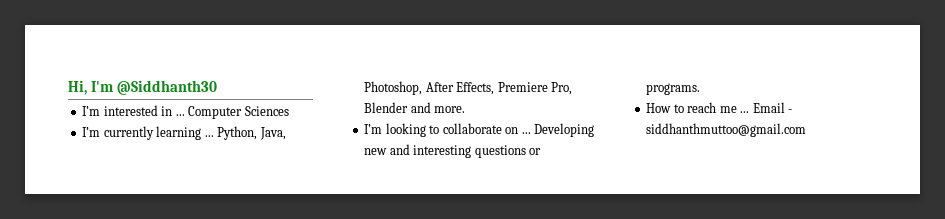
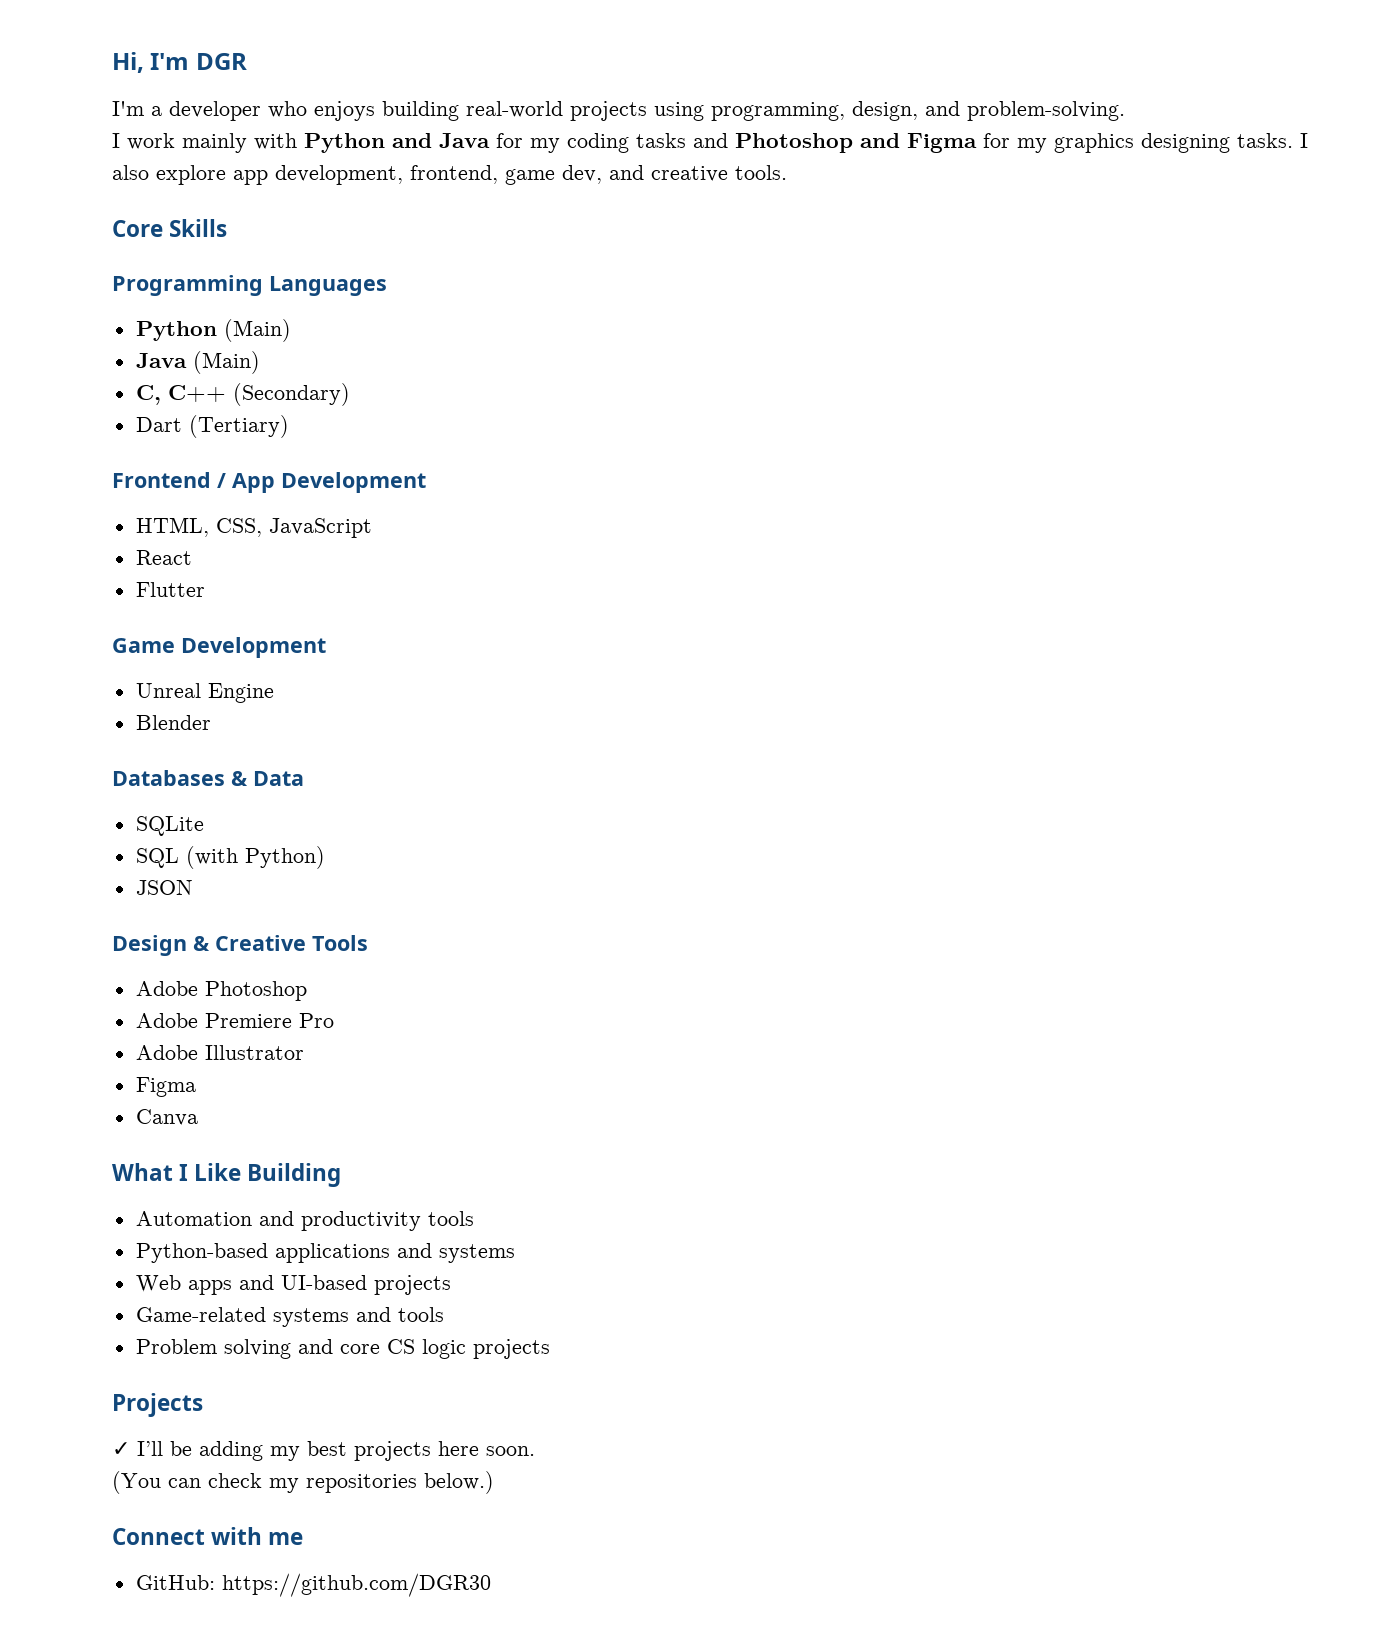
- Hi, I'm @Siddhanth30
- I’m interested in ... Computer Sciences
- I’m currently learning ... Python, Java, Photoshop, After Effects, Premiere Pro, Blender and more.
- I’m looking to collaborate on ... Developing new and interesting questions or programs.
- How to reach me ... Email - siddhanthmuttoo@gmail.com
+ Hi, I'm DGR
+ I'm a developer who enjoys building real-world projects using programming, design, and problem-solving.
+ I work mainly with Python and Java for my coding tasks and Photoshop and Figma for my graphics designing tasks. I also explore app development, frontend, game dev, and creative tools.
+ Core Skills
+ Programming Languages
+ Python (Main)
+ Java (Main)
+ C, C++ (Secondary)
+ Dart (Tertiary)
+ Frontend / App Development
+ HTML, CSS, JavaScript
+ React
+ Flutter
+ Game Development
+ Unreal Engine
+ Blender
+ Databases & Data
+ SQLite
+ SQL (with Python)
+ JSON
+ Design & Creative Tools
+ Adobe Photoshop
+ Adobe Premiere Pro
+ Adobe Illustrator
+ Figma
+ Canva
+ What I Like Building
+ Automation and productivity tools
+ Python-based applications and systems
+ Web apps and UI-based projects
+ Game-related systems and tools
+ Problem solving and core CS logic projects
+ Projects
+ ✓ I’ll be adding my best projects here soon.
+ (You can check my repositories below.)
+ Connect with me
+ GitHub: https://github.com/DGR30

